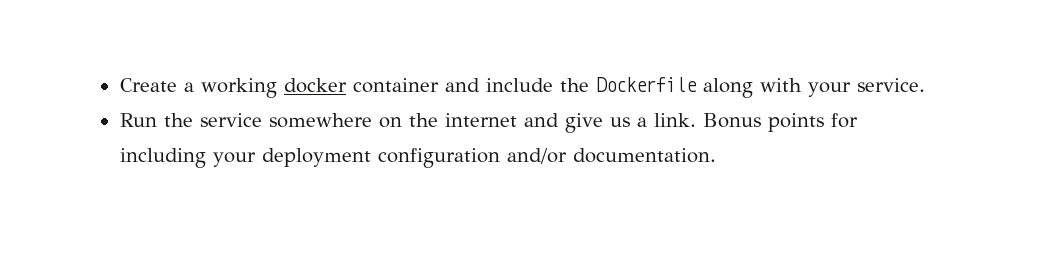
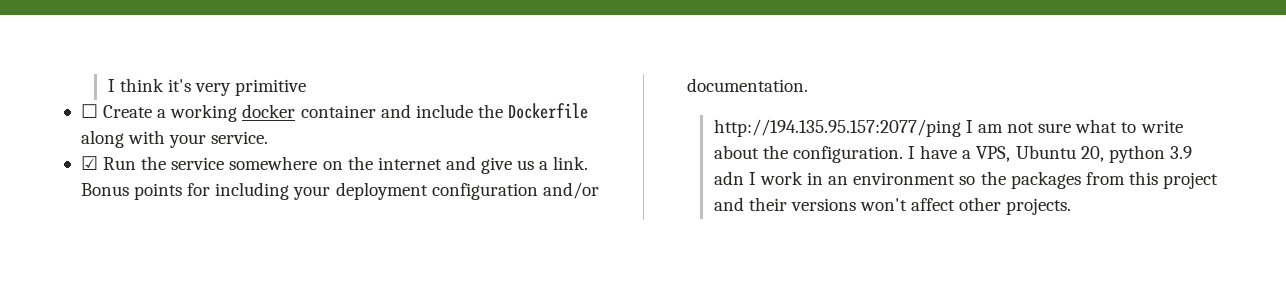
- Create a working docker container and include the Dockerfile along with your service.
+ I think it's very primitive
+ ☐ Create a working docker container and include the Dockerfile along with your service.
- Run the service somewhere on the internet and give us a link.
+ ☑ Run the service somewhere on the internet and give us a link.
+ http://194.135.95.157:2077/ping I am not sure what to write about the configuration. I have a VPS, Ubuntu 20, python 3.9 adn I work in an environment so the packages from this project and their versions won't affect other projects.

